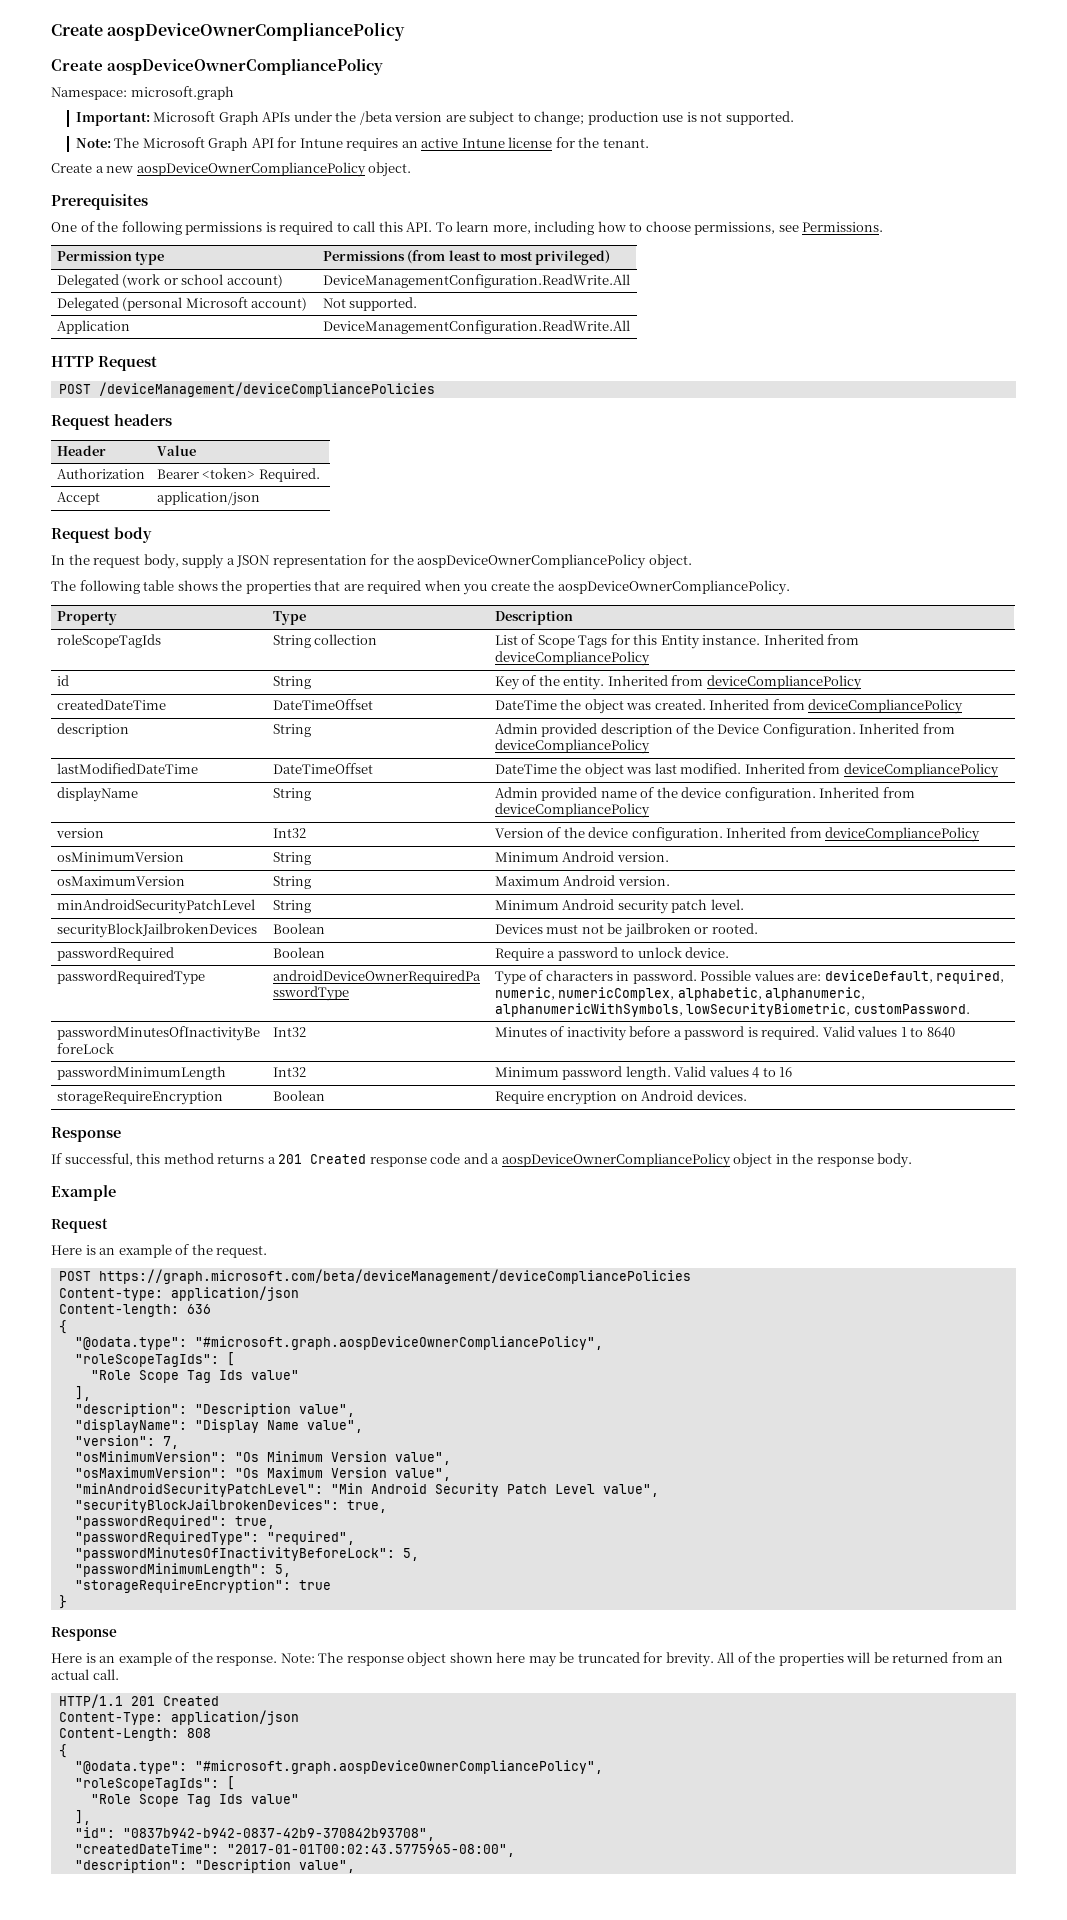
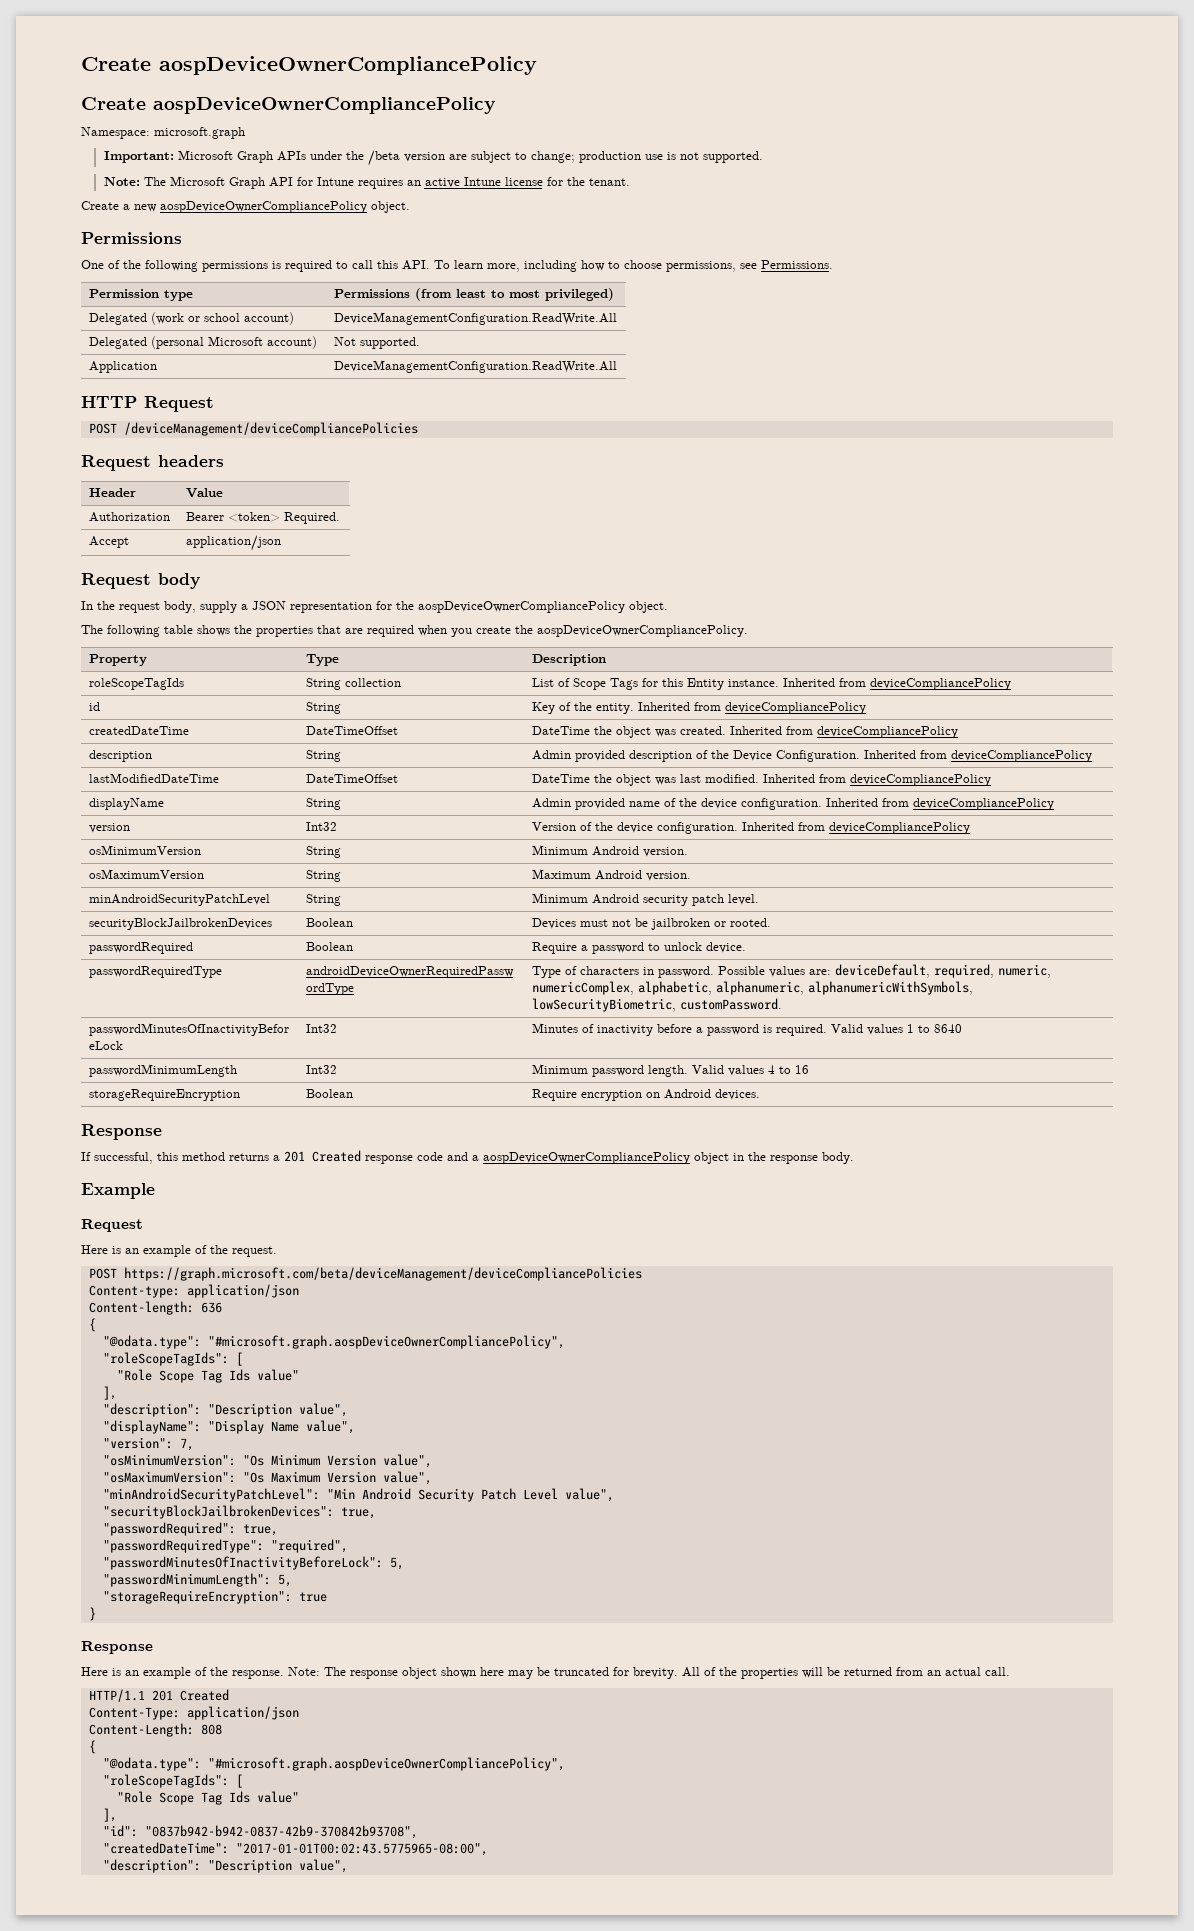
  Create a new aospDeviceOwnerCompliancePolicy object.
- Prerequisites
+ Permissions

